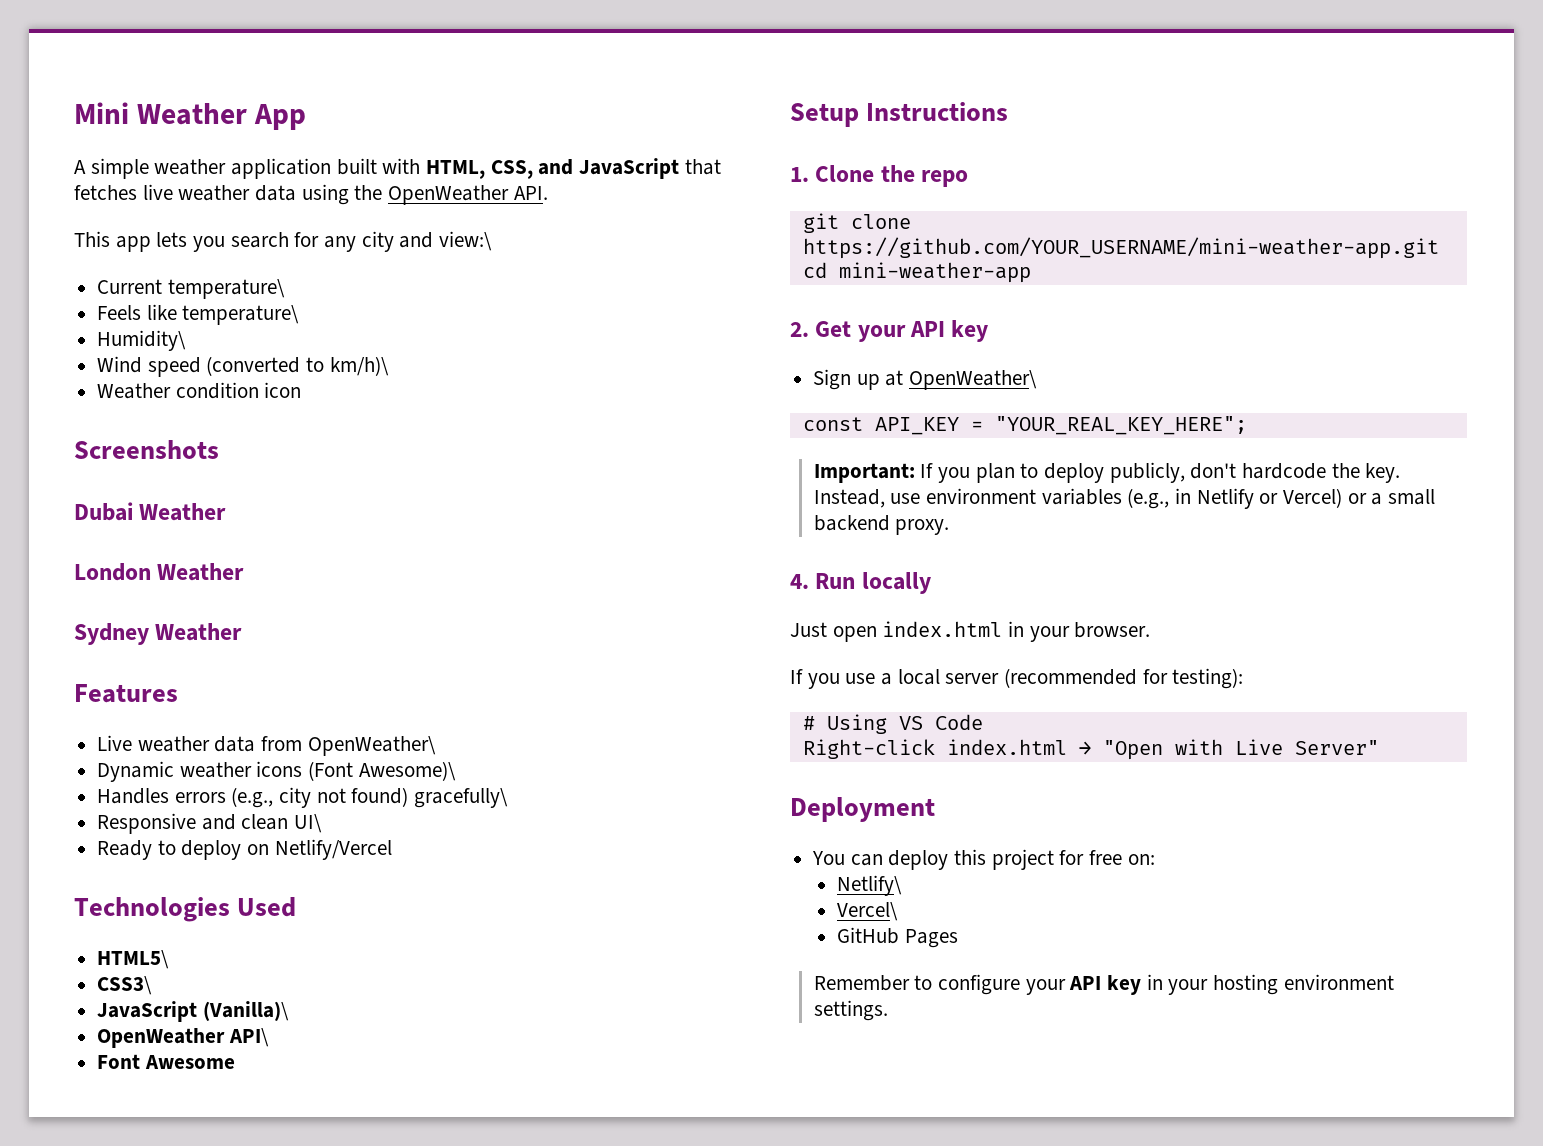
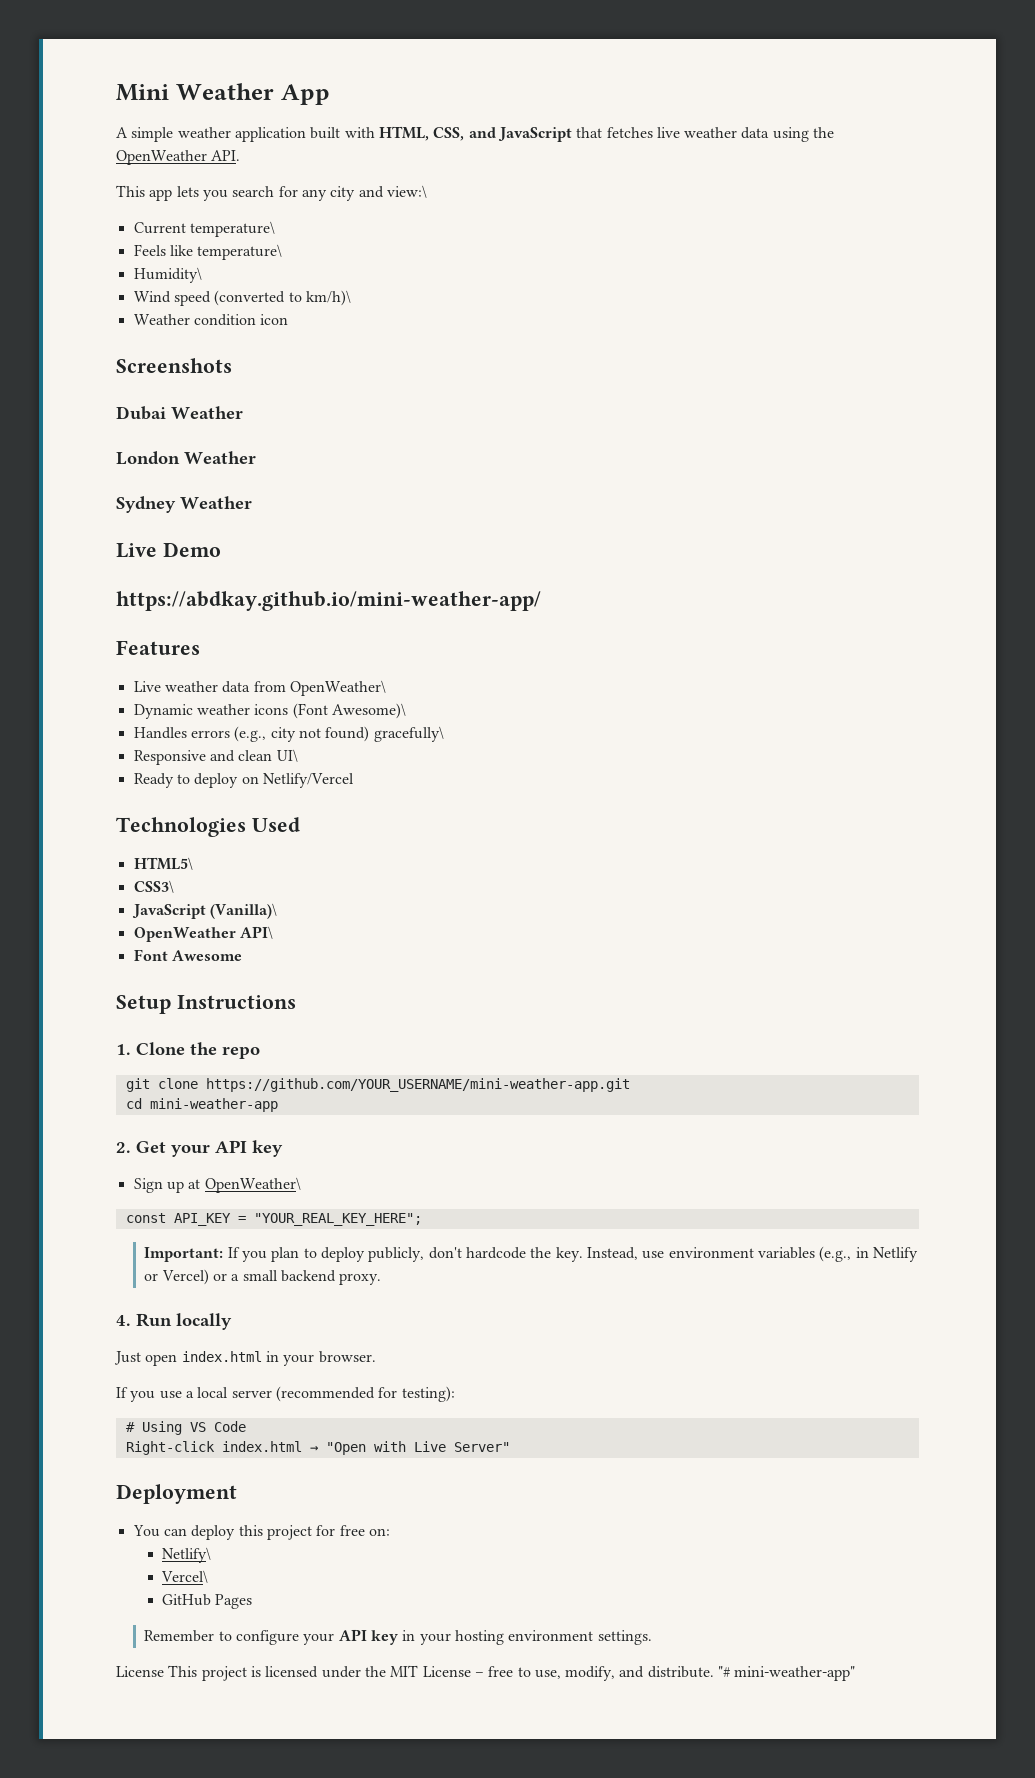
+ Live Demo
+ https://abdkay.github.io/mini-weather-app/
+ License This project is licensed under the MIT License – free to use, modify, and distribute. "# mini-weather-app"

